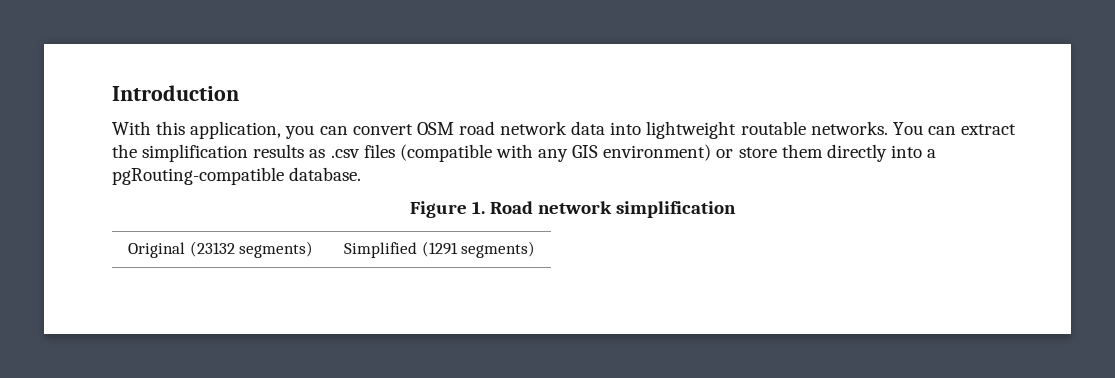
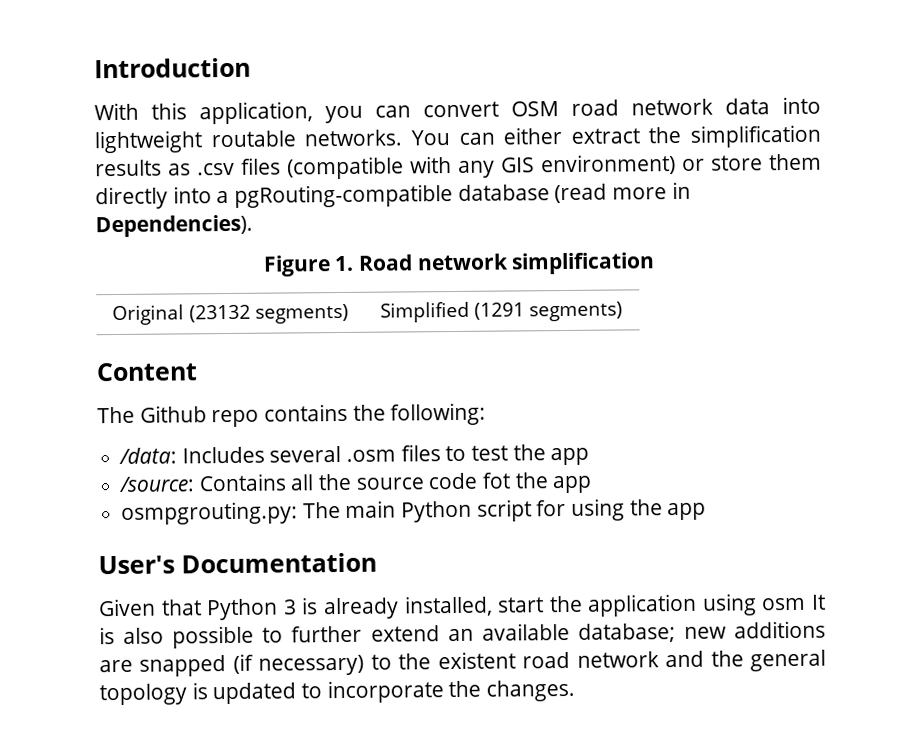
- You can extract the simplification results as .csv files (compatible with any GIS environment) or store them directly into a pgRouting-compatible database.
+ You can either extract the simplification results as .csv files (compatible with any GIS environment) or store them directly into a pgRouting-compatible database (read more in Dependencies).
+ Content
+ The Github repo contains the following:
+ /data: Includes several .osm files to test the app
+ /source: Contains all the source code fot the app
+ osmpgrouting.py: The main Python script for using the app
+ User's Documentation
+ Given that Python 3 is already installed, start the application using osm It is also possible to further extend an available database; new additions are snapped (if necessary) to the existent road network and the general topology is updated to incorporate the changes.

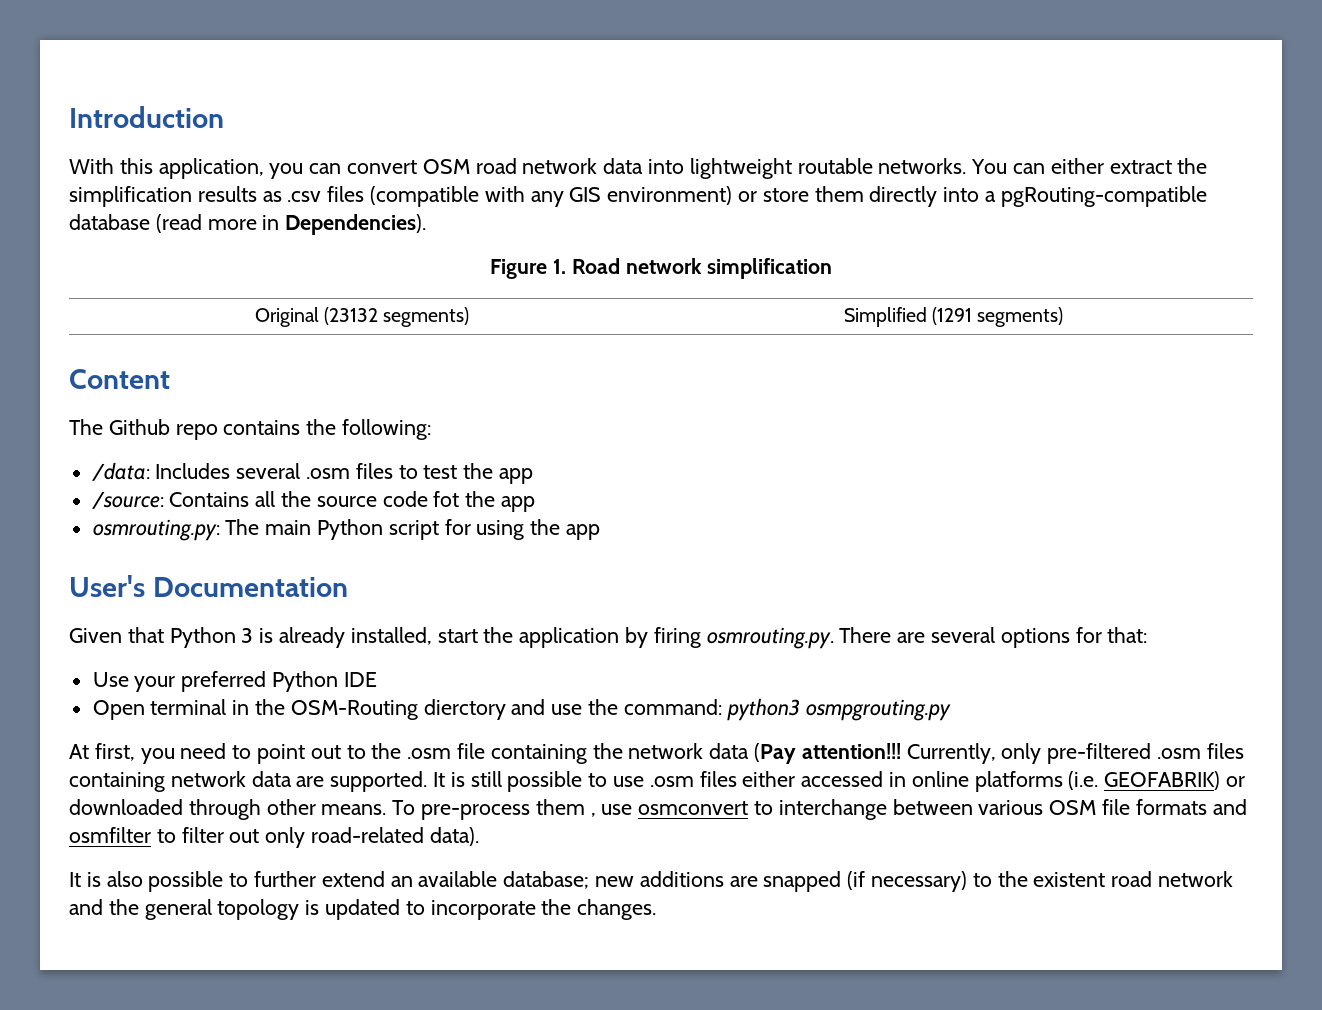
- osmpgrouting.py: The main Python script for using the app
+ osmrouting.py: The main Python script for using the app
- Given that Python 3 is already installed, start the application using osm It is also possible to further extend an available database; new additions are snapped (if necessary) to the existent road network and the general topology is updated to incorporate the changes.
+ Given that Python 3 is already installed, start the application by firing osmrouting.py. There are several options for that:
+ Use your preferred Python IDE
+ Open terminal in the OSM-Routing dierctory and use the command: python3 osmpgrouting.py
+ At first, you need to point out to the .osm file containing the network data (Pay attention!!! Currently, only pre-filtered .osm files containing network data are supported. It is still possible to use .osm files either accessed in online platforms (i.e. GEOFABRIK) or downloaded through other means. To pre-process them , use osmconvert to interchange between various OSM file formats and osmfilter to filter out only road-related data).
+ It is also possible to further extend an available database; new additions are snapped (if necessary) to the existent road network and the general topology is updated to incorporate the changes.

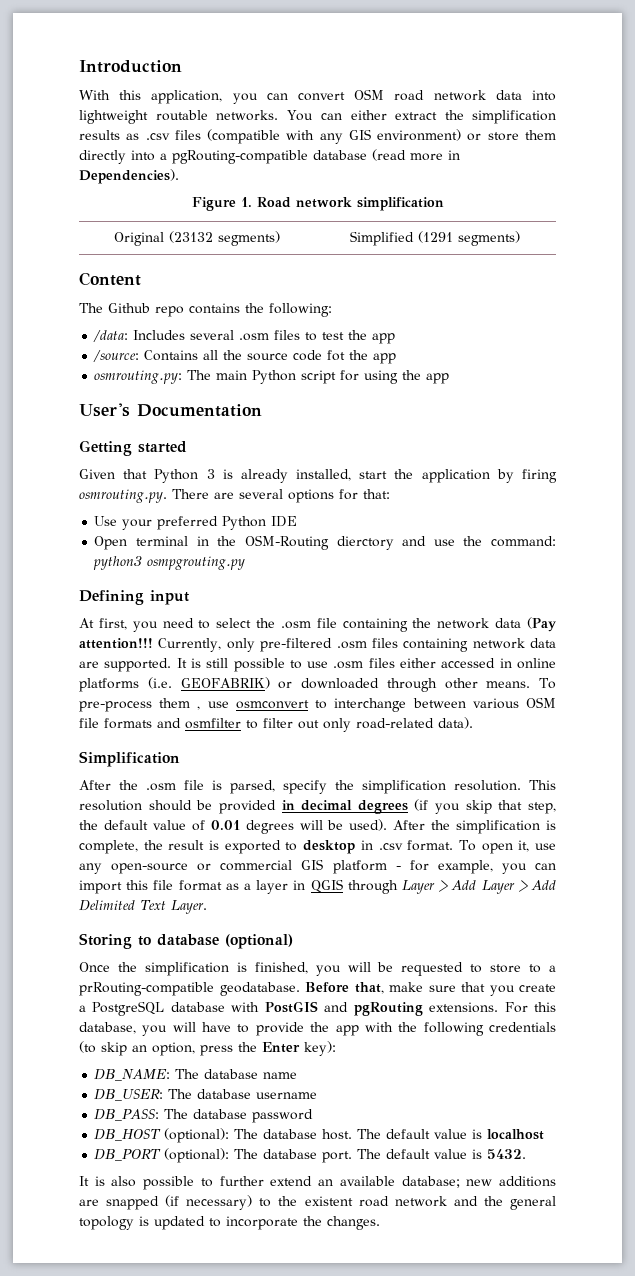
+ Getting started
+ Defining input
- At first, you need to point out to the .osm file containing the network data (Pay attention!!!
+ At first, you need to select the .osm file containing the network data (Pay attention!!!
+ Simplification
+ After the .osm file is parsed, specify the simplification resolution. This resolution should be provided in decimal degrees (if you skip that step, the default value of 0.01 degrees will be used). After the simplification is complete, the result is exported to desktop in .csv format. To open it, use any open-source or commercial GIS platform - for example, you can import this file format as a layer in QGIS through Layer > Add Layer > Add Delimited Text Layer.
+ Storing to database (optional)
+ Once the simplification is finished, you will be requested to store to a prRouting-compatible geodatabase. Before that, make sure that you create a PostgreSQL database with PostGIS and pgRouting extensions. For this database, you will have to provide the app with the following credentials (to skip an option, press the Enter key):
+ DB_NAME: The database name
+ DB_USER: The database username
+ DB_PASS: The database password
+ DB_HOST (optional): The database host. The default value is localhost
+ DB_PORT (optional): The database port. The default value is 5432.

